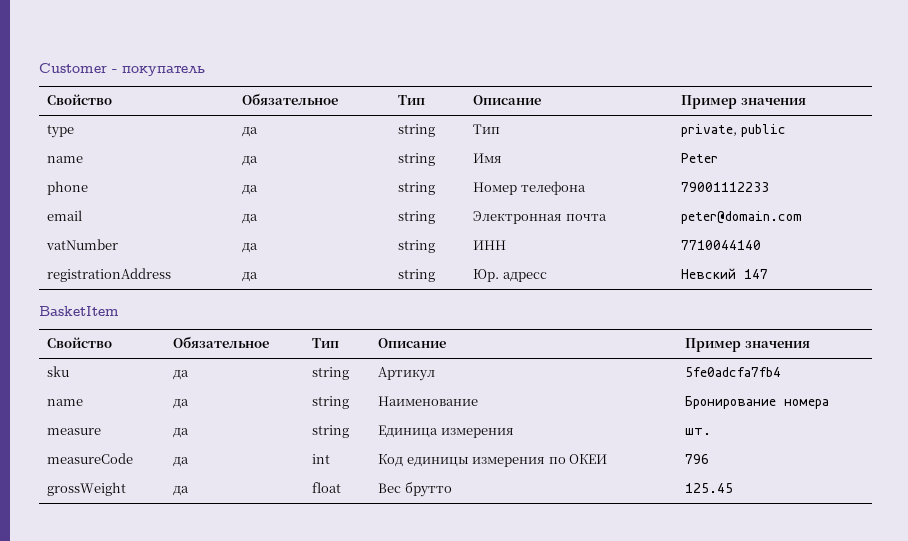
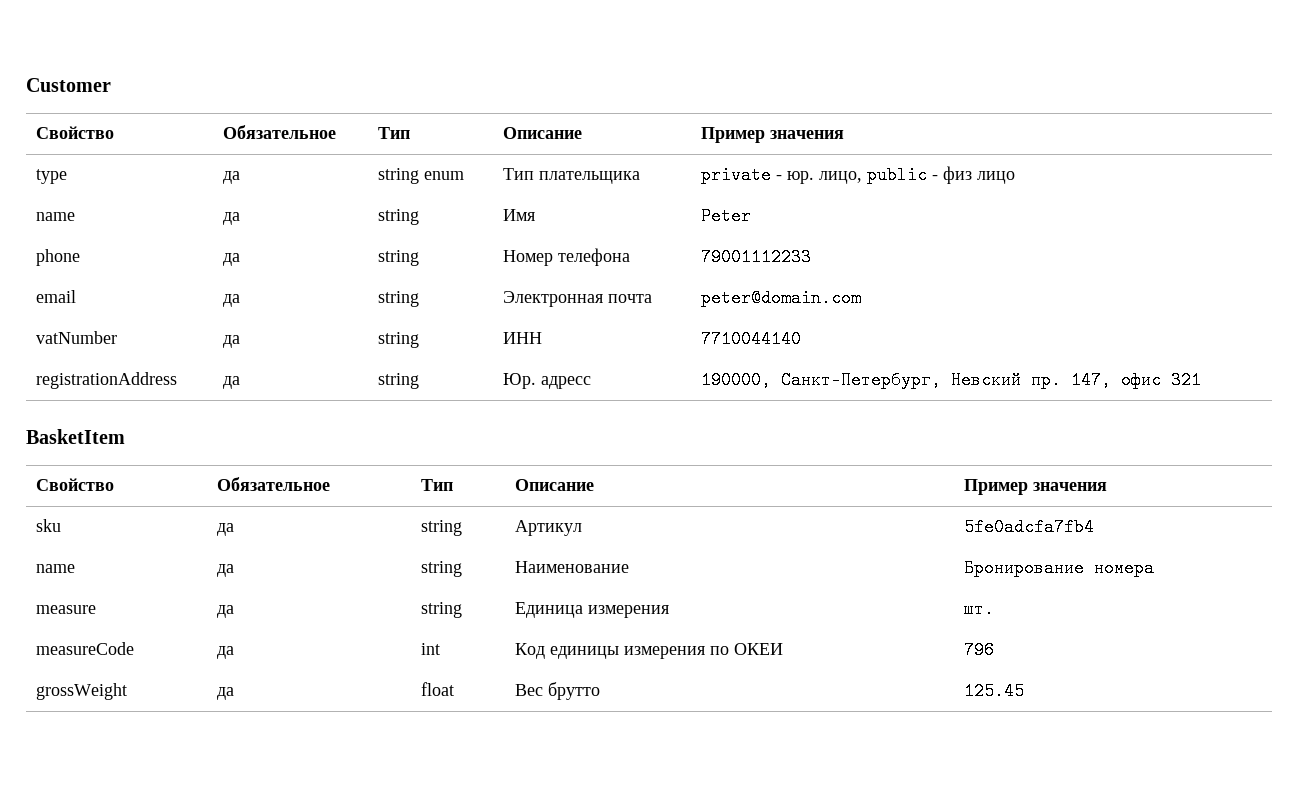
- Customer - покупатель
+ Customer
- type | да | string | Тип | private, public
+ type | да | string enum | Тип плательщика | private - юр. лицо, public - физ лицо
- registrationAddress | да | string | Юр. адресс | Невский 147
+ registrationAddress | да | string | Юр. адресс | 190000, Санкт-Петербург, Невский пр. 147, офис 321

